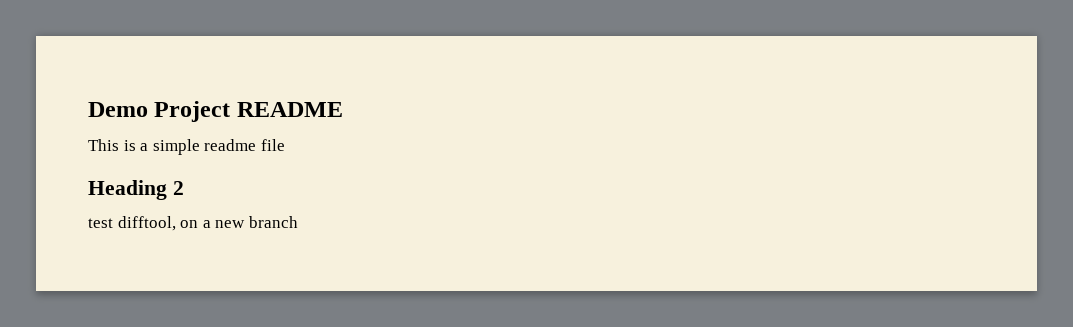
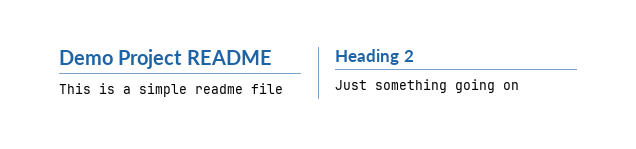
- test difftool, on a new branch
+ Just something going on

